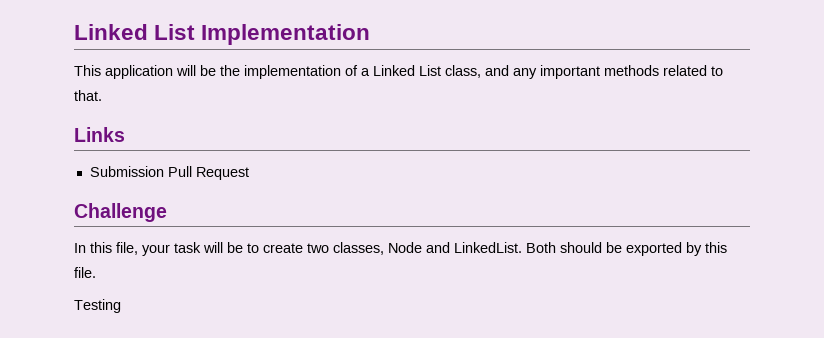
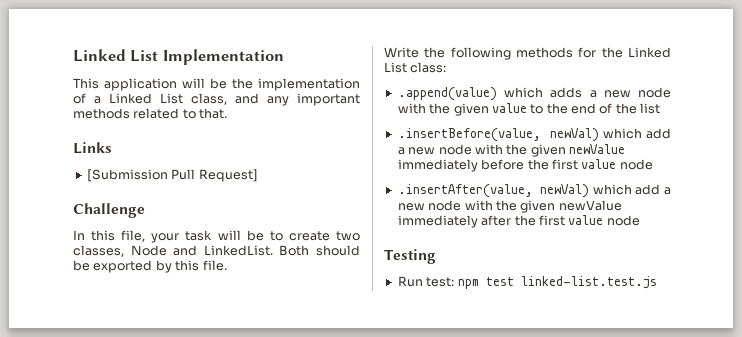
- Submission Pull Request
+ [Submission Pull Request]
+ Write the following methods for the Linked List class:
+ .append(value) which adds a new node with the given value to the end of the list
+ .insertBefore(value, newVal) which add a new node with the given newValue immediately before the first value node
+ .insertAfter(value, newVal) which add a new node with the given newValue immediately after the first value node
  Testing
+ Run test: npm test linked-list.test.js

